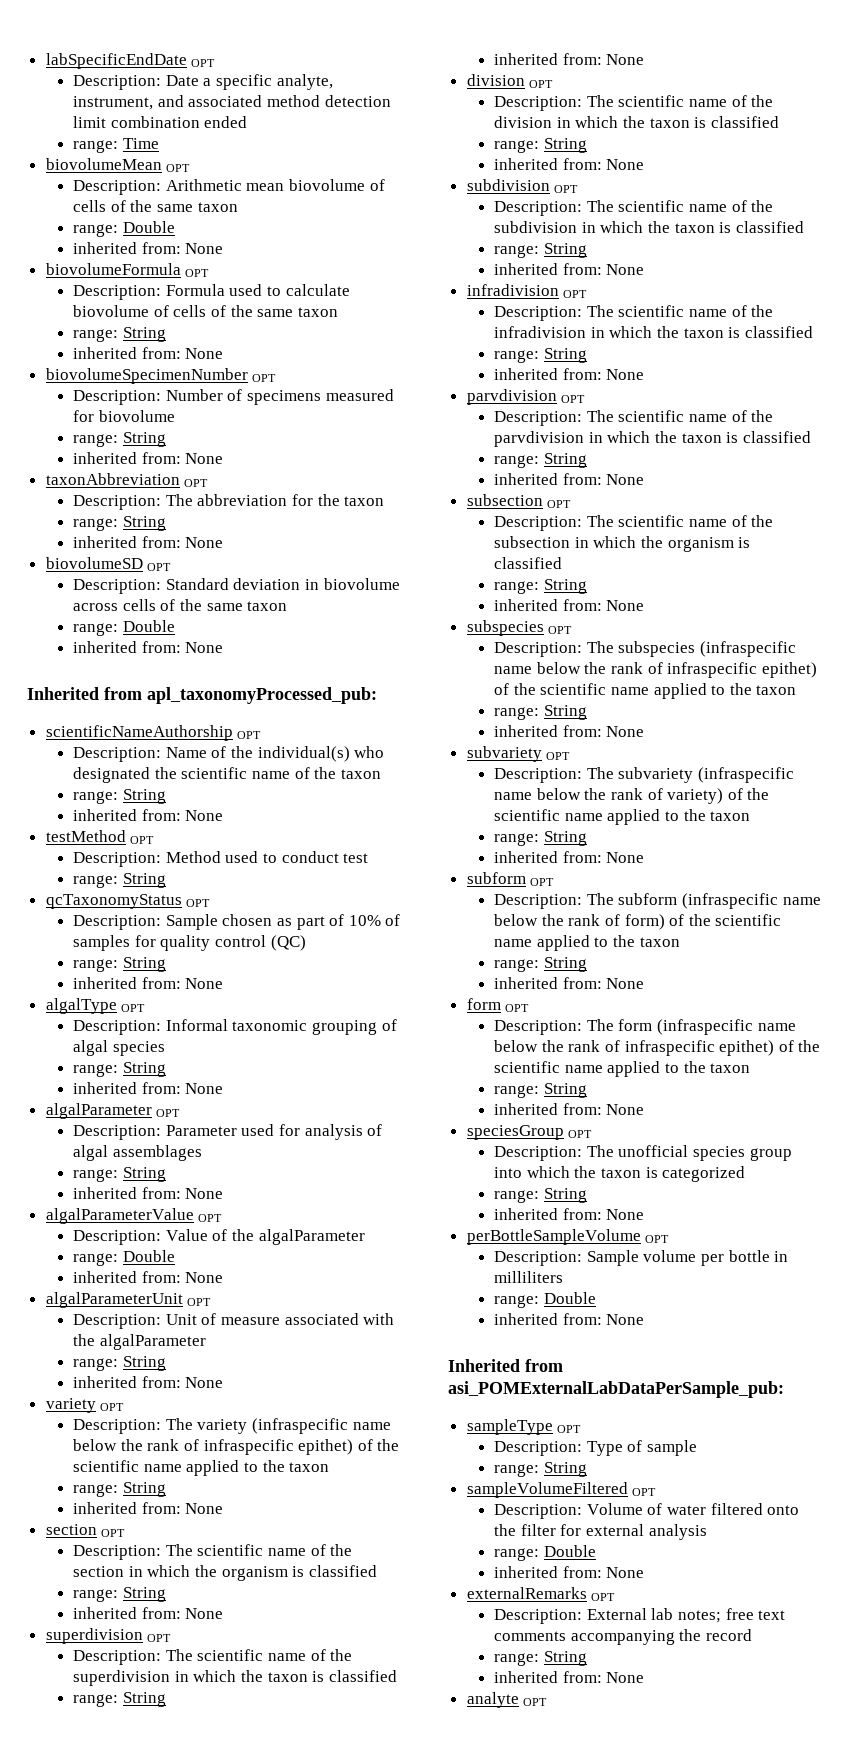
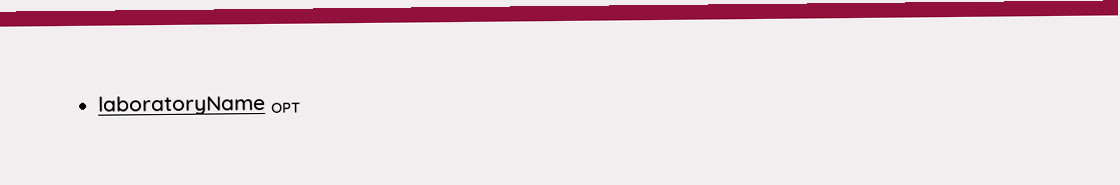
- labSpecificEndDate OPT
- Description: Date a specific analyte, instrument, and associated method detection limit combination ended
- range: Time
- biovolumeMean OPT
- Description: Arithmetic mean biovolume of cells of the same taxon
- range: Double
- inherited from: None
- biovolumeFormula OPT
- Description: Formula used to calculate biovolume of cells of the same taxon
- range: String
- inherited from: None
- biovolumeSpecimenNumber OPT
- Description: Number of specimens measured for biovolume
- range: String
- inherited from: None
- taxonAbbreviation OPT
- Description: The abbreviation for the taxon
- range: String
- inherited from: None
- biovolumeSD OPT
- Description: Standard deviation in biovolume across cells of the same taxon
- range: Double
- inherited from: None
- Inherited from apl_taxonomyProcessed_pub:
- scientificNameAuthorship OPT
- Description: Name of the individual(s) who designated the scientific name of the taxon
- range: String
- inherited from: None
- testMethod OPT
- Description: Method used to conduct test
- range: String
- qcTaxonomyStatus OPT
- Description: Sample chosen as part of 10% of samples for quality control (QC)
- range: String
- inherited from: None
- algalType OPT
- Description: Informal taxonomic grouping of algal species
- range: String
- inherited from: None
- algalParameter OPT
- Description: Parameter used for analysis of algal assemblages
- range: String
- inherited from: None
- algalParameterValue OPT
- Description: Value of the algalParameter
- range: Double
- inherited from: None
- algalParameterUnit OPT
- Description: Unit of measure associated with the algalParameter
- range: String
- inherited from: None
- variety OPT
- Description: The variety (infraspecific name below the rank of infraspecific epithet) of the scientific name applied to the taxon
- range: String
- inherited from: None
- section OPT
- Description: The scientific name of the section in which the organism is classified
- range: String
- inherited from: None
- superdivision OPT
- Description: The scientific name of the superdivision in which the taxon is classified
- range: String
- inherited from: None
- division OPT
- Description: The scientific name of the division in which the taxon is classified
- range: String
- inherited from: None
- subdivision OPT
- Description: The scientific name of the subdivision in which the taxon is classified
- range: String
- inherited from: None
- infradivision OPT
- Description: The scientific name of the infradivision in which the taxon is classified
- range: String
- inherited from: None
- parvdivision OPT
- Description: The scientific name of the parvdivision in which the taxon is classified
- range: String
- inherited from: None
- subsection OPT
- Description: The scientific name of the subsection in which the organism is classified
- range: String
- inherited from: None
- subspecies OPT
- Description: The subspecies (infraspecific name below the rank of infraspecific epithet) of the scientific name applied to the taxon
- range: String
- inherited from: None
- subvariety OPT
- Description: The subvariety (infraspecific name below the rank of variety) of the scientific name applied to the taxon
- range: String
- inherited from: None
- subform OPT
- Description: The subform (infraspecific name below the rank of form) of the scientific name applied to the taxon
- range: String
- inherited from: None
- form OPT
- Description: The form (infraspecific name below the rank of infraspecific epithet) of the scientific name applied to the taxon
- range: String
- inherited from: None
- speciesGroup OPT
- Description: The unofficial species group into which the taxon is categorized
- range: String
- inherited from: None
- perBottleSampleVolume OPT
- Description: Sample volume per bottle in milliliters
- range: Double
- inherited from: None
- Inherited from asi_POMExternalLabDataPerSample_pub:
- sampleType OPT
- Description: Type of sample
- range: String
- sampleVolumeFiltered OPT
- Description: Volume of water filtered onto the filter for external analysis
- range: Double
- inherited from: None
- externalRemarks OPT
- Description: External lab notes; free text comments accompanying the record
- range: String
- inherited from: None
- analyte OPT
+ laboratoryName OPT

